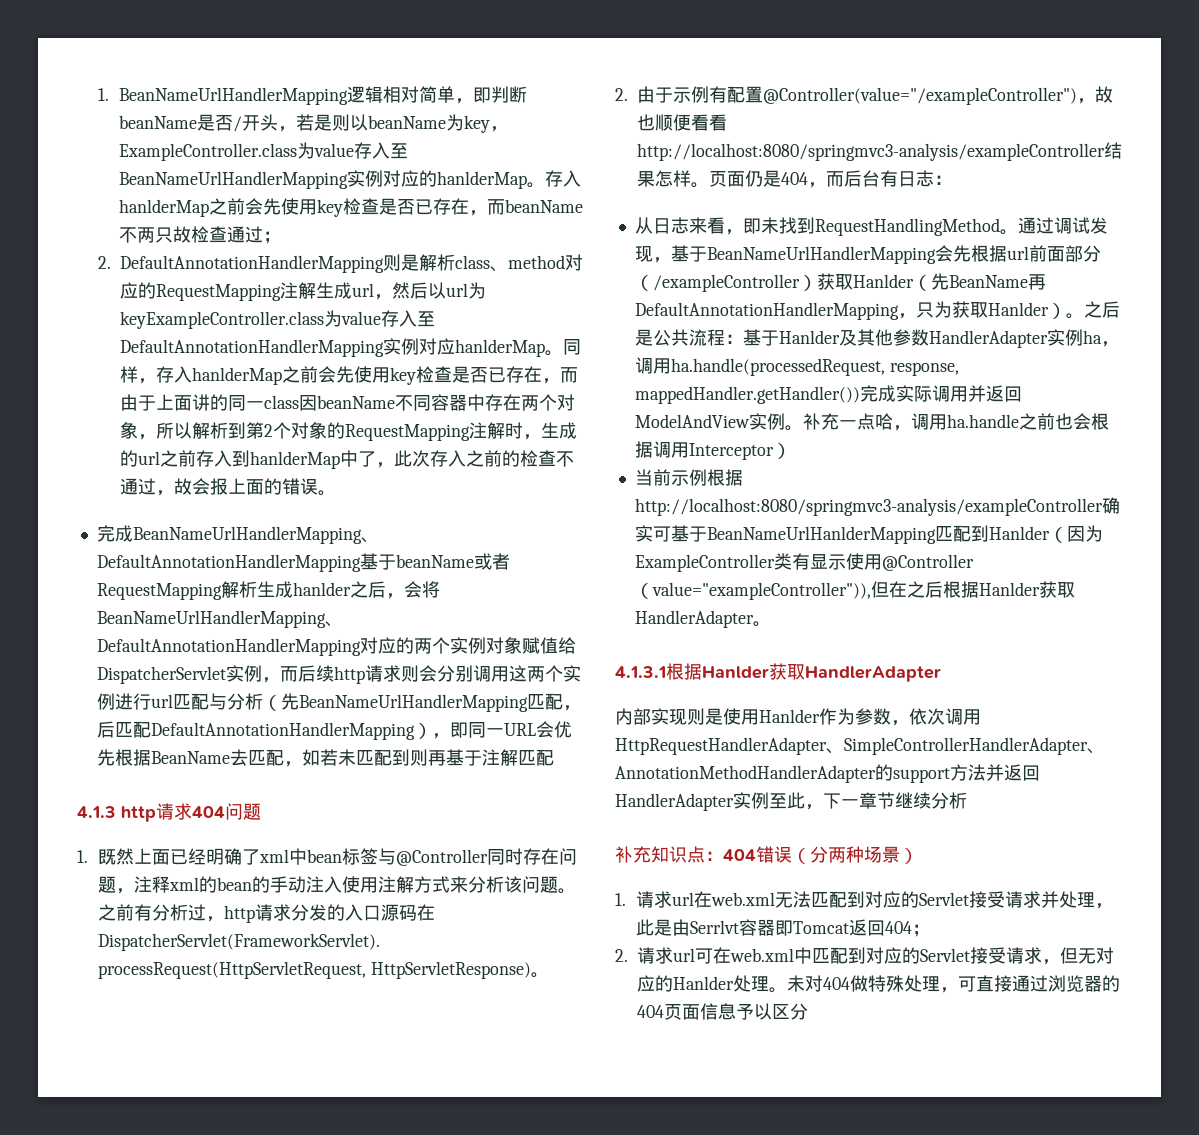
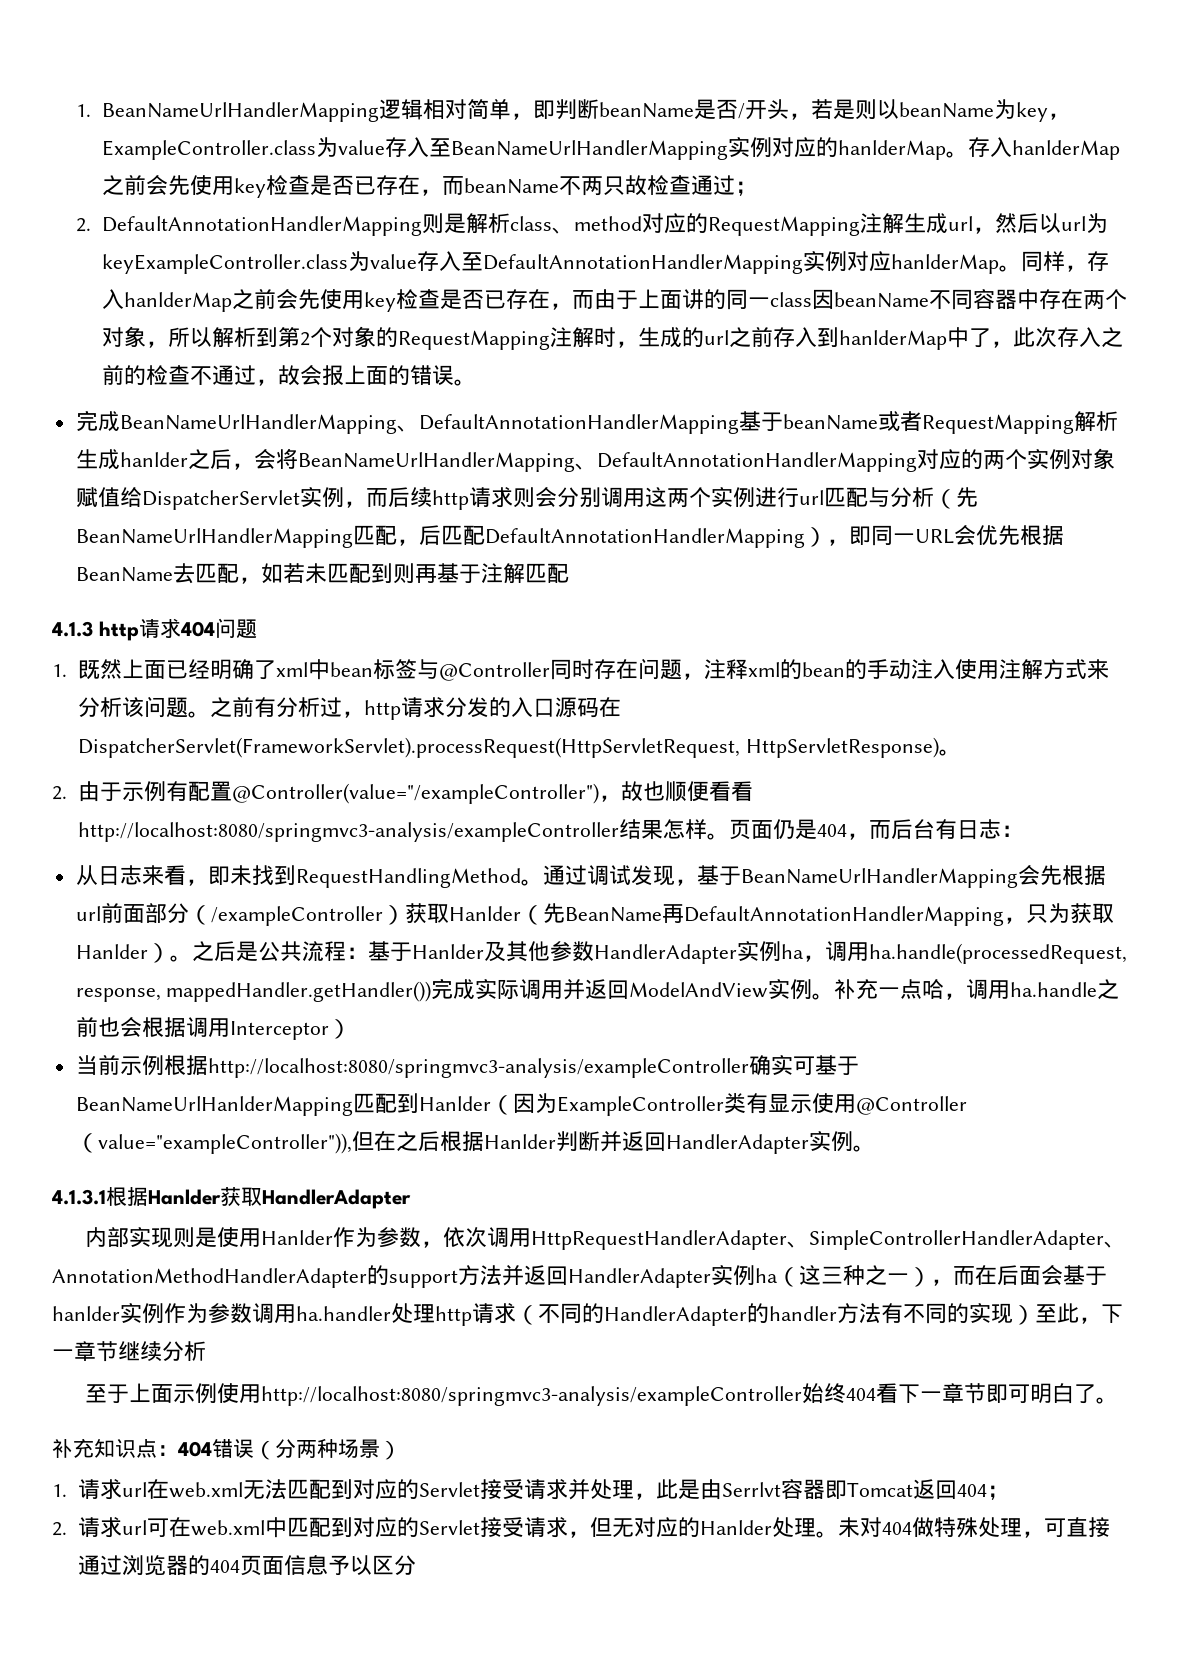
- 当前示例根据http://localhost:8080/springmvc3-analysis/exampleController确实可基于BeanNameUrlHanlderMapping匹配到Hanlder（因为ExampleController类有显示使用@Controller（value="exampleController")),但在之后根据Hanlder获取HandlerAdapter。
+ 当前示例根据http://localhost:8080/springmvc3-analysis/exampleController确实可基于BeanNameUrlHanlderMapping匹配到Hanlder（因为ExampleController类有显示使用@Controller（value="exampleController")),但在之后根据Hanlder判断并返回HandlerAdapter实例。
- 内部实现则是使用Hanlder作为参数，依次调用HttpRequestHandlerAdapter、SimpleControllerHandlerAdapter、AnnotationMethodHandlerAdapter的support方法并返回HandlerAdapter实例至此，下一章节继续分析
+ 内部实现则是使用Hanlder作为参数，依次调用HttpRequestHandlerAdapter、SimpleControllerHandlerAdapter、AnnotationMethodHandlerAdapter的support方法并返回HandlerAdapter实例ha（这三种之一），而在后面会基于hanlder实例作为参数调用ha.handler处理http请求（不同的HandlerAdapter的handler方法有不同的实现）至此，下一章节继续分析
+ 至于上面示例使用http://localhost:8080/springmvc3-analysis/exampleController始终404看下一章节即可明白了。

